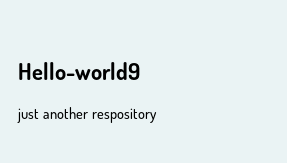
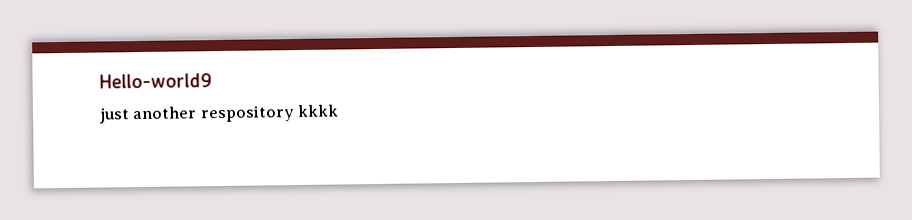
- just another respository
+ just another respository kkkk

